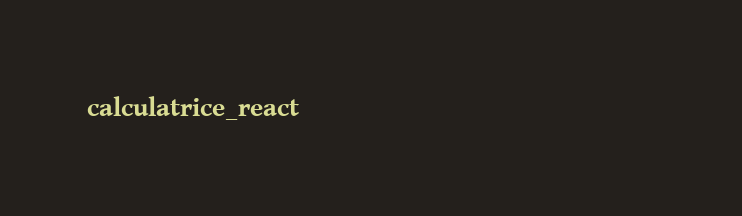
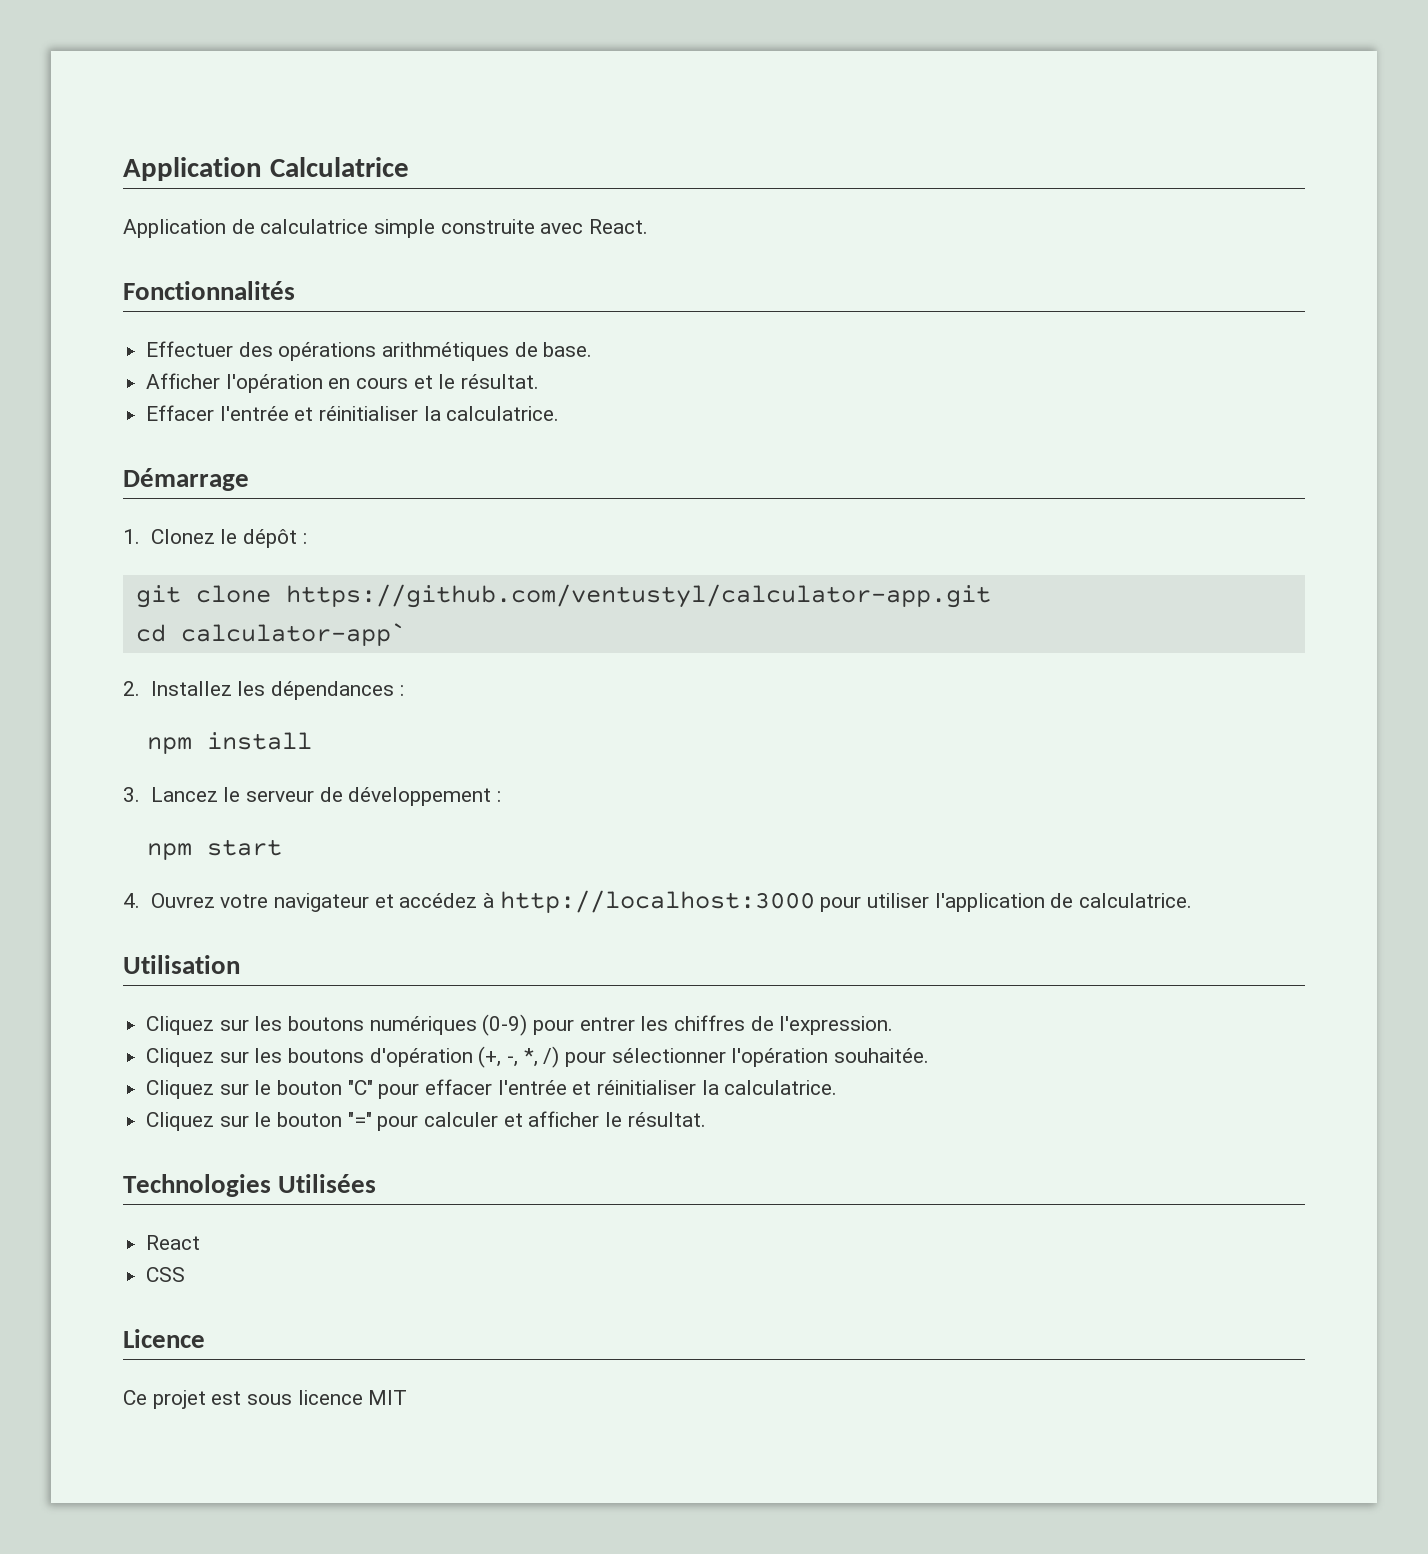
- calculatrice_react
+ Application Calculatrice
+ Application de calculatrice simple construite avec React.
+ Fonctionnalités
+ Effectuer des opérations arithmétiques de base.
+ Afficher l'opération en cours et le résultat.
+ Effacer l'entrée et réinitialiser la calculatrice.
+ Démarrage
+ 1. Clonez le dépôt :
+ git clone https://github.com/ventustyl/calculator-app.git
+ cd calculator-app`
+ 2. Installez les dépendances :
+ npm install
+ 3. Lancez le serveur de développement :
+ npm start
+ 4. Ouvrez votre navigateur et accédez à http://localhost:3000 pour utiliser l'application de calculatrice.
+ Utilisation
+ Cliquez sur les boutons numériques (0-9) pour entrer les chiffres de l'expression.
+ Cliquez sur les boutons d'opération (+, -, *, /) pour sélectionner l'opération souhaitée.
+ Cliquez sur le bouton "C" pour effacer l'entrée et réinitialiser la calculatrice.
+ Cliquez sur le bouton "=" pour calculer et afficher le résultat.
+ Technologies Utilisées
+ React
+ CSS
+ Licence
+ Ce projet est sous licence MIT

